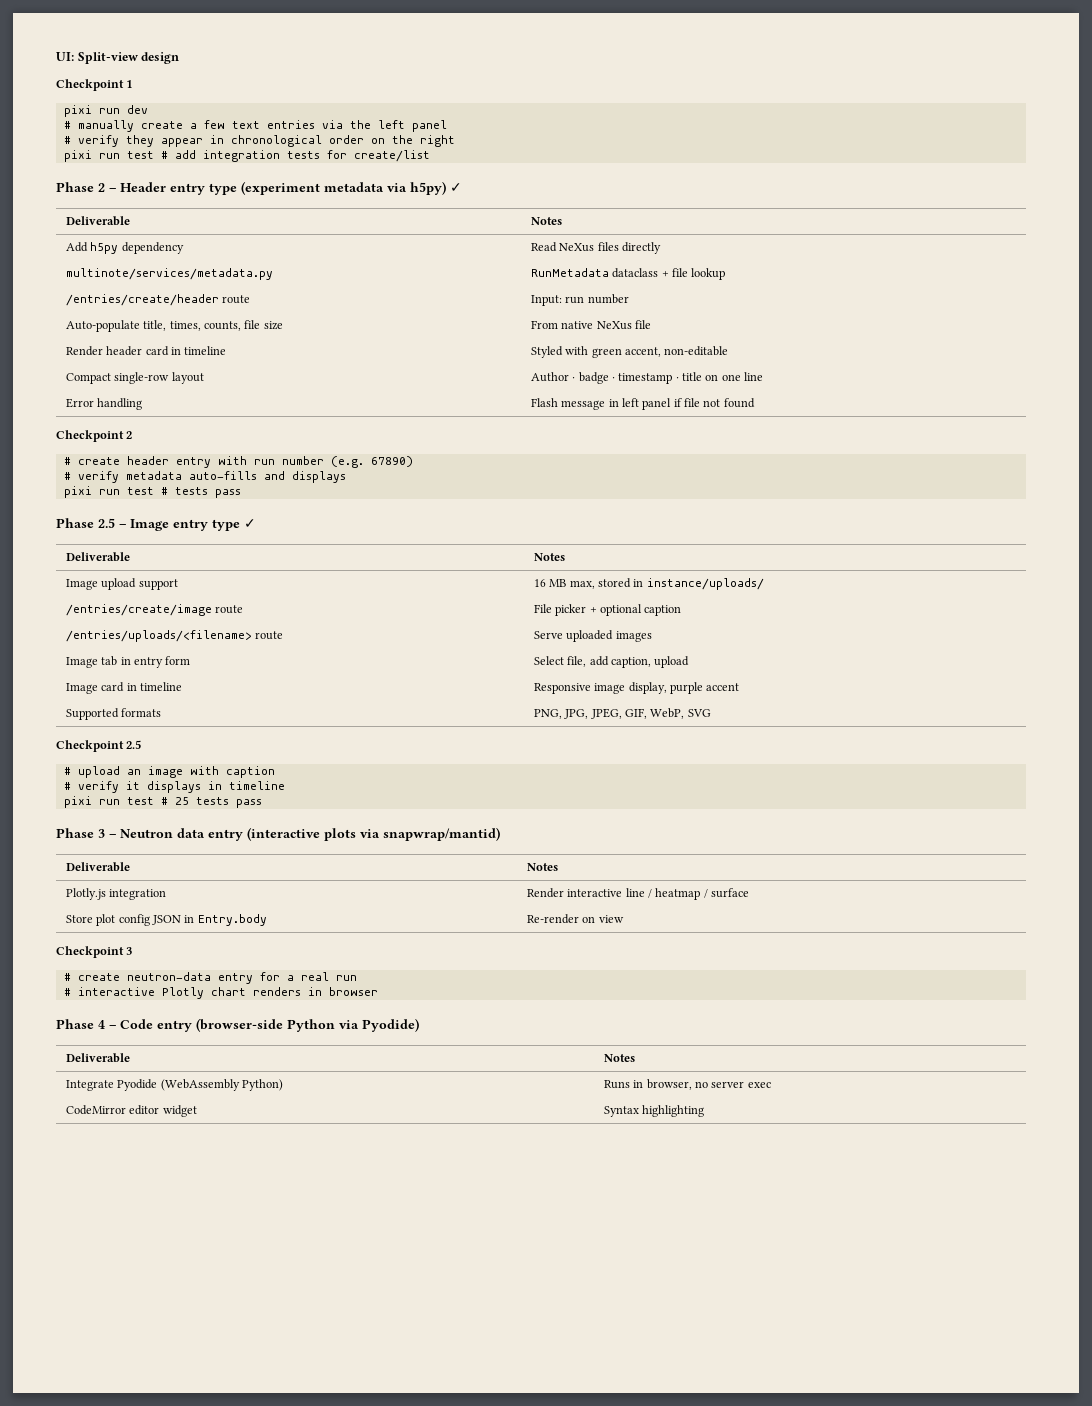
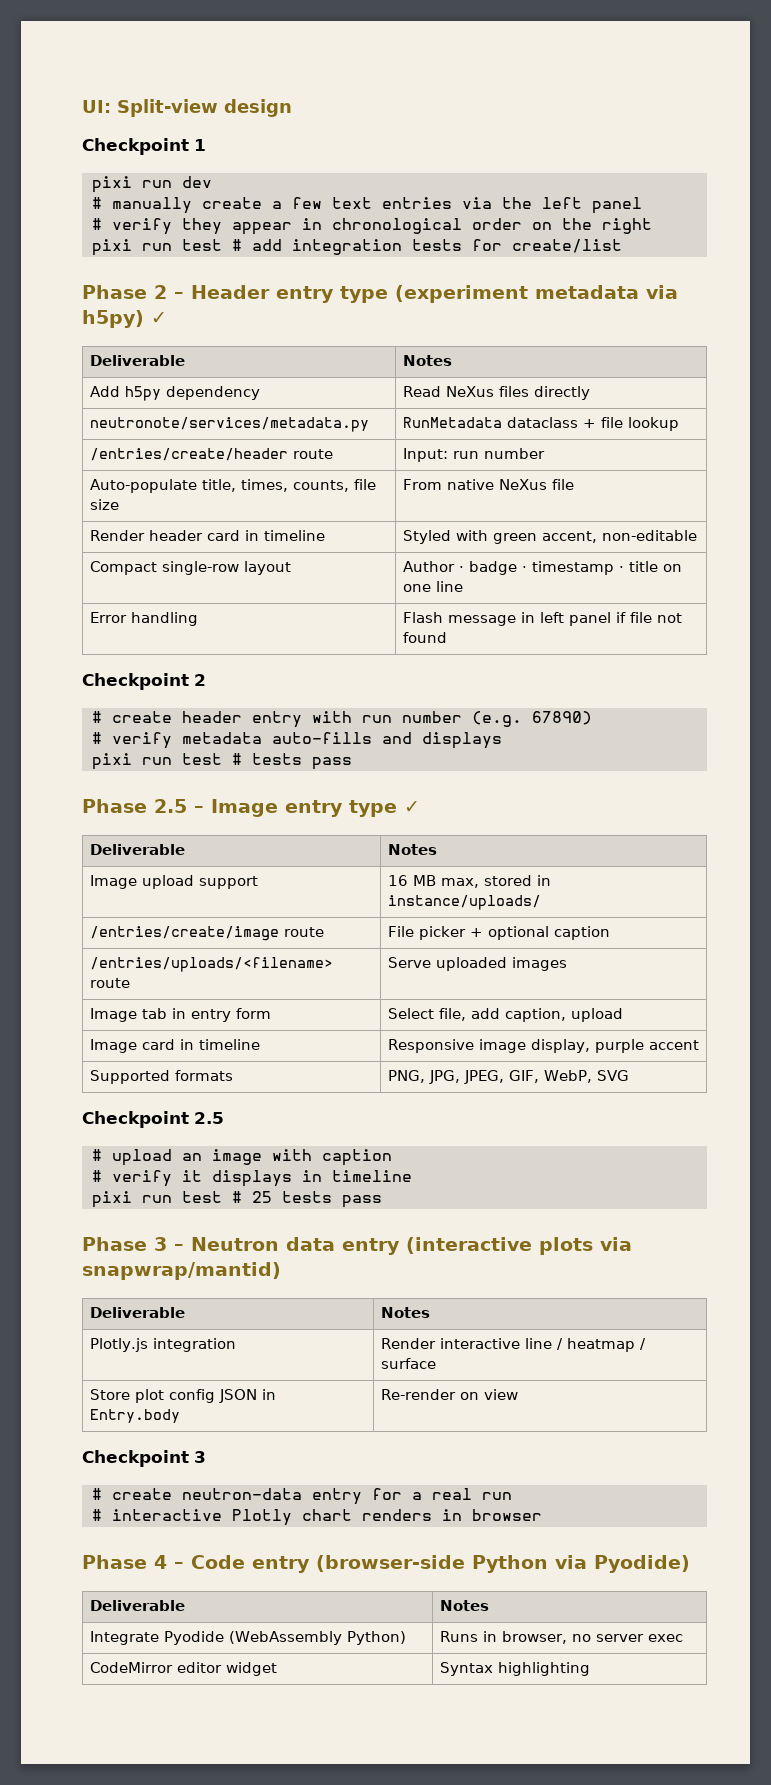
- multinote/services/metadata.py | RunMetadata dataclass + file lookup
+ neutronote/services/metadata.py | RunMetadata dataclass + file lookup

